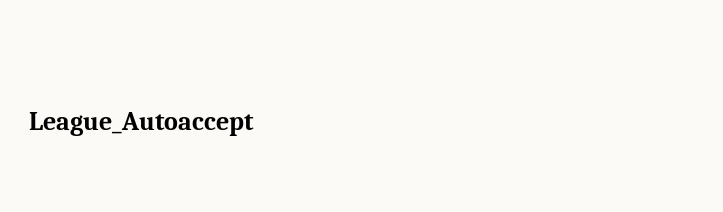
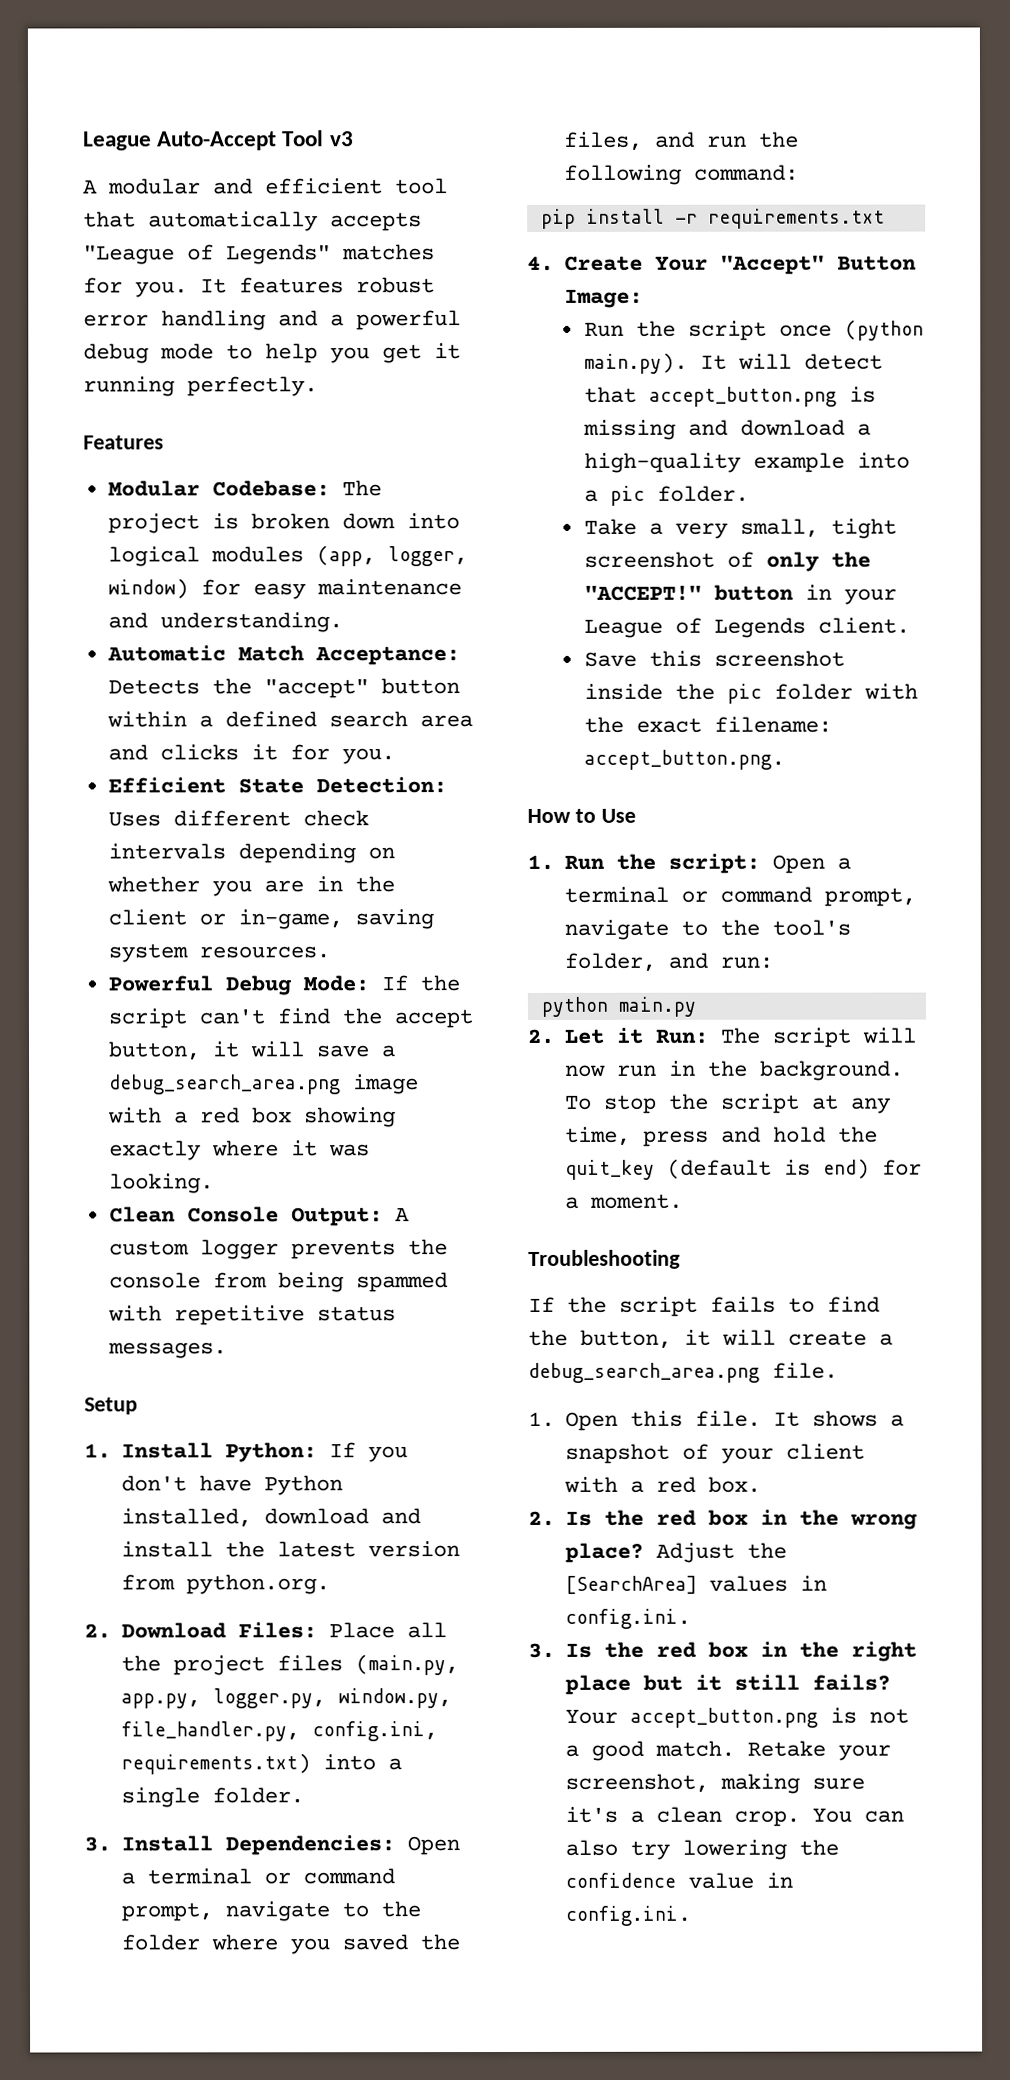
- League_Autoaccept
+ League Auto-Accept Tool v3
+ A modular and efficient tool that automatically accepts "League of Legends" matches for you. It features robust error handling and a powerful debug mode to help you get it running perfectly.
+ Features
+ Modular Codebase: The project is broken down into logical modules (app, logger, window) for easy maintenance and understanding.
+ Automatic Match Acceptance: Detects the "accept" button within a defined search area and clicks it for you.
+ Efficient State Detection: Uses different check intervals depending on whether you are in the client or in-game, saving system resources.
+ Powerful Debug Mode: If the script can't find the accept button, it will save a debug_search_area.png image with a red box showing exactly where it was looking.
+ Clean Console Output: A custom logger prevents the console from being spammed with repetitive status messages.
+ Setup
+ 1. Install Python: If you don't have Python installed, download and install the latest version from python.org.
+ 2. Download Files: Place all the project files (main.py, app.py, logger.py, window.py, file_handler.py, config.ini, requirements.txt) into a single folder.
+ 3. Install Dependencies: Open a terminal or command prompt, navigate to the folder where you saved the files, and run the following command:
+ pip install -r requirements.txt
+ 4. Create Your "Accept" Button Image:
+ Run the script once (python main.py). It will detect that accept_button.png is missing and download a high-quality example into a pic folder.
+ Take a very small, tight screenshot of only the "ACCEPT!" button in your League of Legends client.
+ Save this screenshot inside the pic folder with the exact filename: accept_button.png.
+ How to Use
+ 1. Run the script: Open a terminal or command prompt, navigate to the tool's folder, and run:
+ python main.py
+ 2. Let it Run: The script will now run in the background. To stop the script at any time, press and hold the quit_key (default is end) for a moment.
+ Troubleshooting
+ If the script fails to find the button, it will create a debug_search_area.png file.
+ 1. Open this file. It shows a snapshot of your client with a red box.
+ 2. Is the red box in the wrong place? Adjust the [SearchArea] values in config.ini.
+ 3. Is the red box in the right place but it still fails? Your accept_button.png is not a good match. Retake your screenshot, making sure it's a clean crop. You can also try lowering the confidence value in config.ini.

